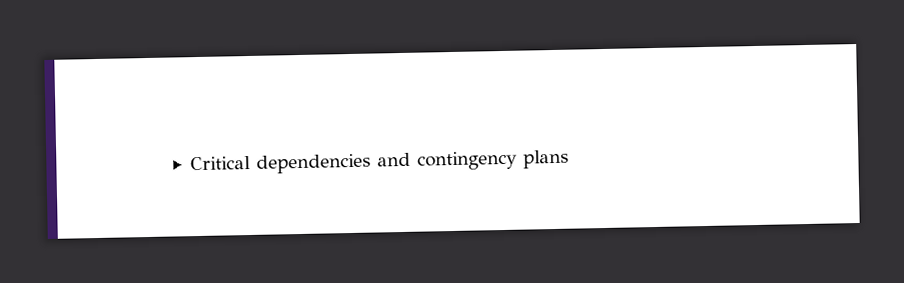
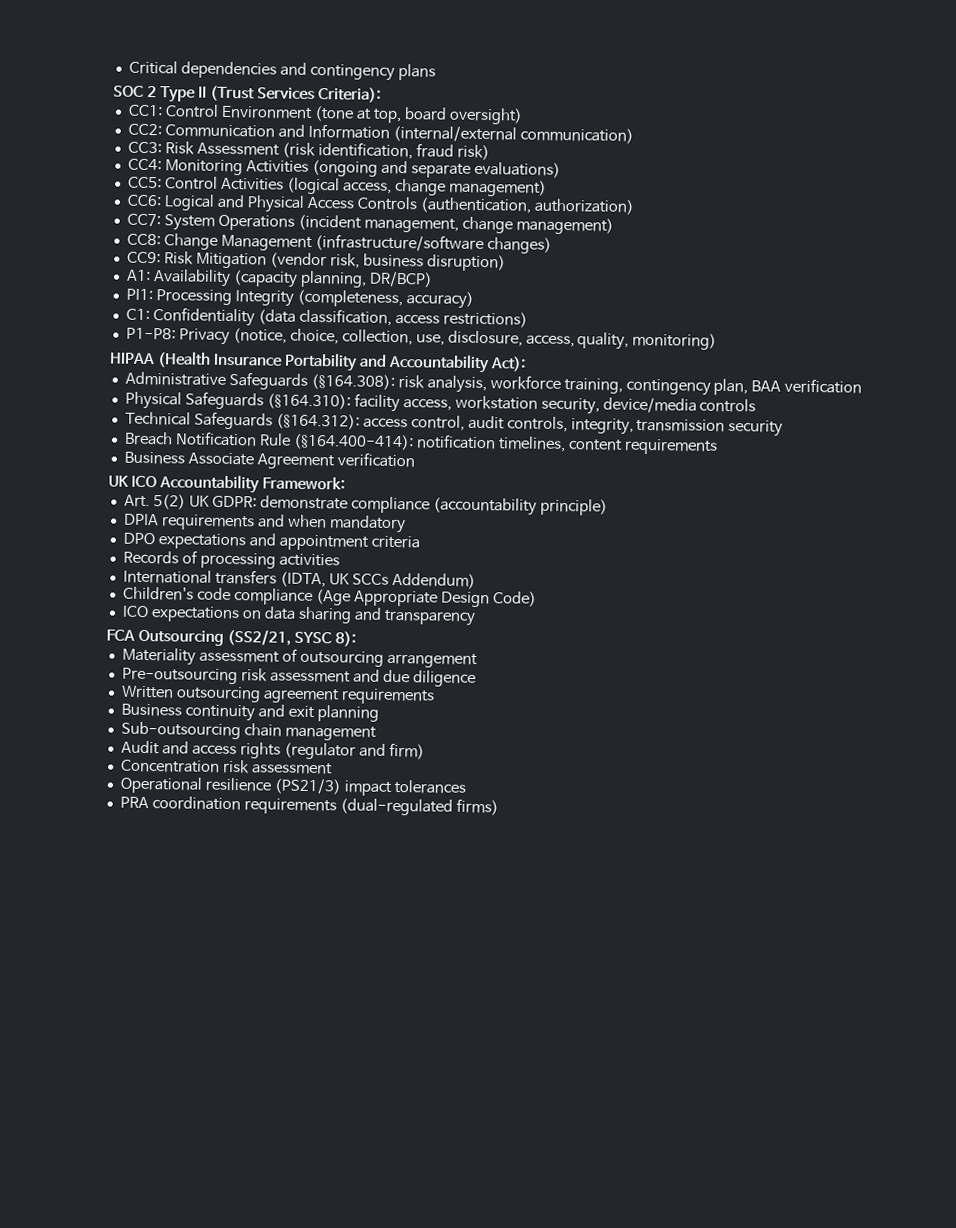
+ SOC 2 Type II (Trust Services Criteria):
+ CC1: Control Environment (tone at top, board oversight)
+ CC2: Communication and Information (internal/external communication)
+ CC3: Risk Assessment (risk identification, fraud risk)
+ CC4: Monitoring Activities (ongoing and separate evaluations)
+ CC5: Control Activities (logical access, change management)
+ CC6: Logical and Physical Access Controls (authentication, authorization)
+ CC7: System Operations (incident management, change management)
+ CC8: Change Management (infrastructure/software changes)
+ CC9: Risk Mitigation (vendor risk, business disruption)
+ A1: Availability (capacity planning, DR/BCP)
+ PI1: Processing Integrity (completeness, accuracy)
+ C1: Confidentiality (data classification, access restrictions)
+ P1-P8: Privacy (notice, choice, collection, use, disclosure, access, quality, monitoring)
+ HIPAA (Health Insurance Portability and Accountability Act):
+ Administrative Safeguards (§164.308): risk analysis, workforce training, contingency plan, BAA verification
+ Physical Safeguards (§164.310): facility access, workstation security, device/media controls
+ Technical Safeguards (§164.312): access control, audit controls, integrity, transmission security
+ Breach Notification Rule (§164.400-414): notification timelines, content requirements
+ Business Associate Agreement verification
+ UK ICO Accountability Framework:
+ Art. 5(2) UK GDPR: demonstrate compliance (accountability principle)
+ DPIA requirements and when mandatory
+ DPO expectations and appointment criteria
+ Records of processing activities
+ International transfers (IDTA, UK SCCs Addendum)
+ Children's code compliance (Age Appropriate Design Code)
+ ICO expectations on data sharing and transparency
+ FCA Outsourcing (SS2/21, SYSC 8):
+ Materiality assessment of outsourcing arrangement
+ Pre-outsourcing risk assessment and due diligence
+ Written outsourcing agreement requirements
+ Business continuity and exit planning
+ Sub-outsourcing chain management
+ Audit and access rights (regulator and firm)
+ Concentration risk assessment
+ Operational resilience (PS21/3) impact tolerances
+ PRA coordination requirements (dual-regulated firms)

